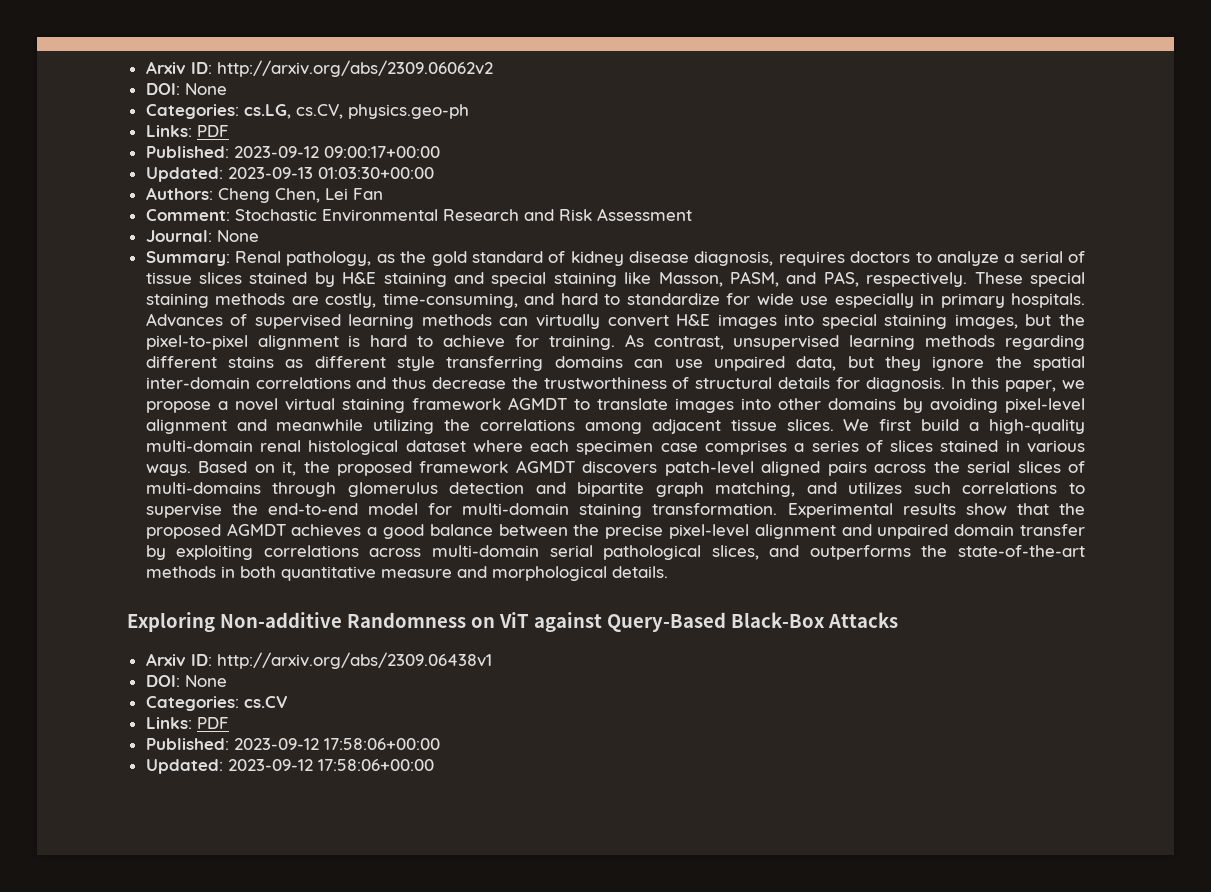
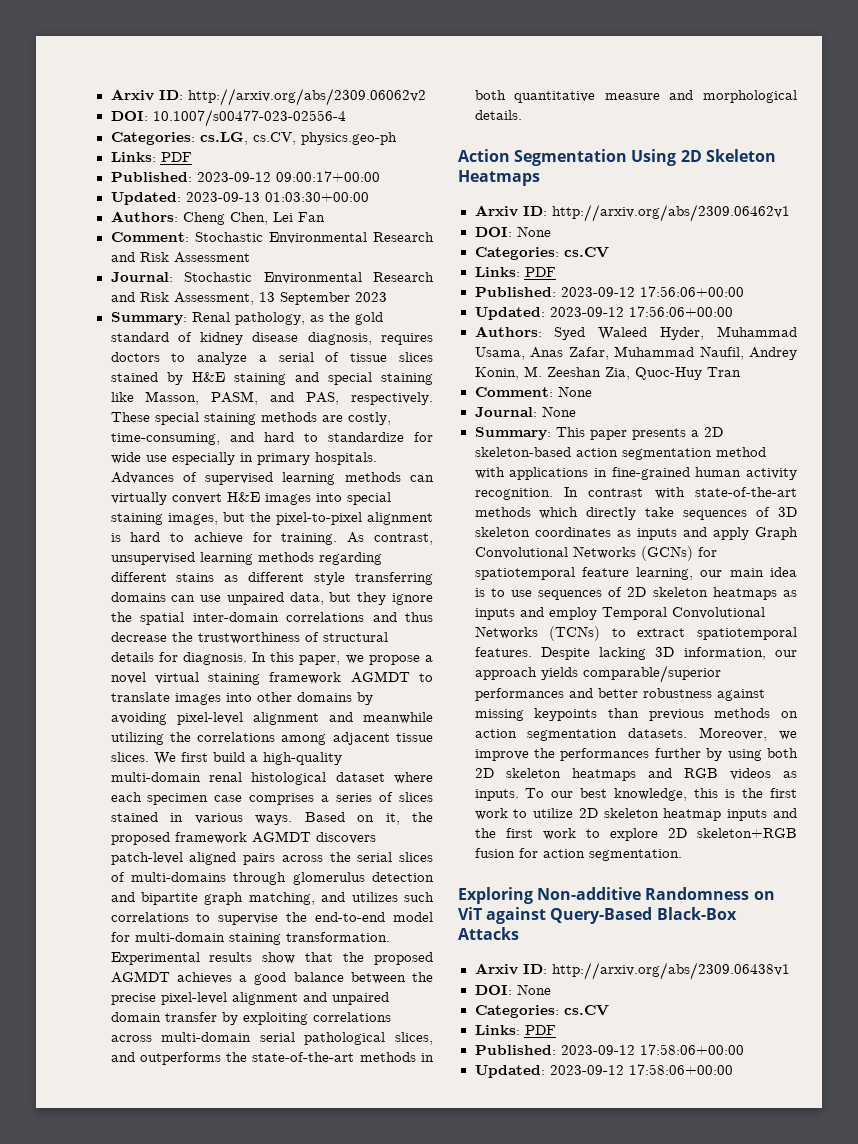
  Arxiv ID: http://arxiv.org/abs/2309.06062v2
- DOI: None
+ DOI: 10.1007/s00477-023-02556-4
- Journal: None
+ Journal: Stochastic Environmental Research and Risk Assessment, 13 September 2023
+ Action Segmentation Using 2D Skeleton Heatmaps
+ Arxiv ID: http://arxiv.org/abs/2309.06462v1
+ DOI: None
+ Categories: cs.CV
+ Links: PDF
+ Published: 2023-09-12 17:56:06+00:00
+ Updated: 2023-09-12 17:56:06+00:00
+ Authors: Syed Waleed Hyder, Muhammad Usama, Anas Zafar, Muhammad Naufil, Andrey Konin, M. Zeeshan Zia, Quoc-Huy Tran
+ Comment: None
+ Journal: None
+ Summary: This paper presents a 2D skeleton-based action segmentation method with applications in fine-grained human activity recognition. In contrast with state-of-the-art methods which directly take sequences of 3D skeleton coordinates as inputs and apply Graph Convolutional Networks (GCNs) for spatiotemporal feature learning, our main idea is to use sequences of 2D skeleton heatmaps as inputs and employ Temporal Convolutional Networks (TCNs) to extract spatiotemporal features. Despite lacking 3D information, our approach yields comparable/superior performances and better robustness against missing keypoints than previous methods on action segmentation datasets. Moreover, we improve the performances further by using both 2D skeleton heatmaps and RGB videos as inputs. To our best knowledge, this is the first work to utilize 2D skeleton heatmap inputs and the first work to explore 2D skeleton+RGB fusion for action segmentation.

